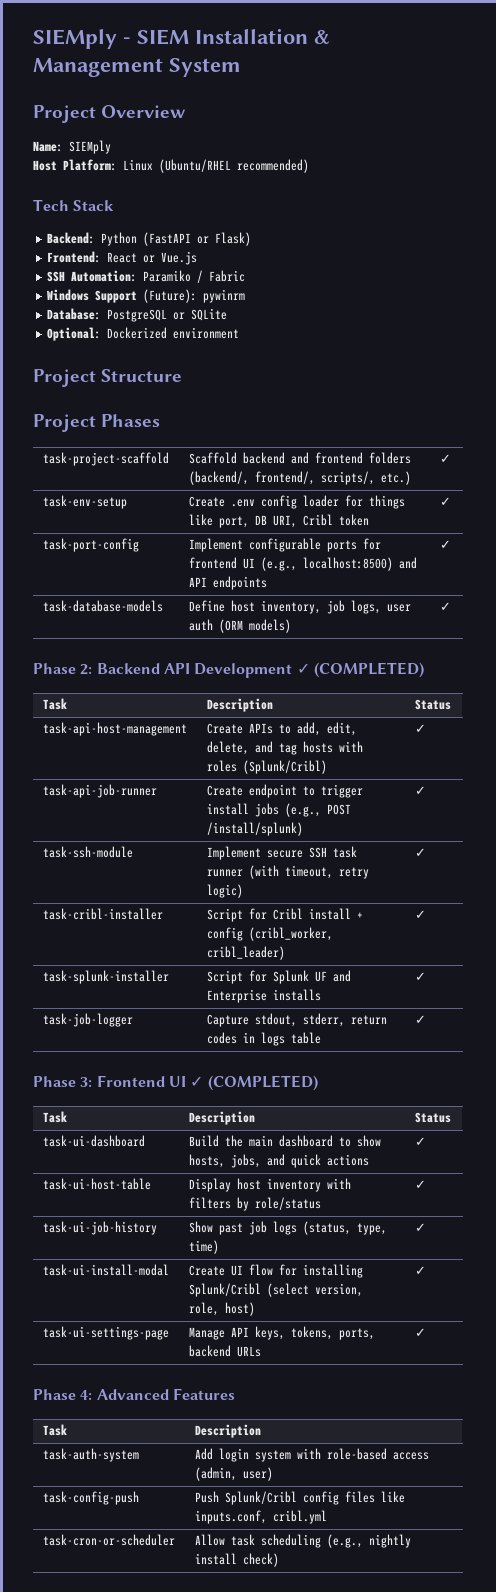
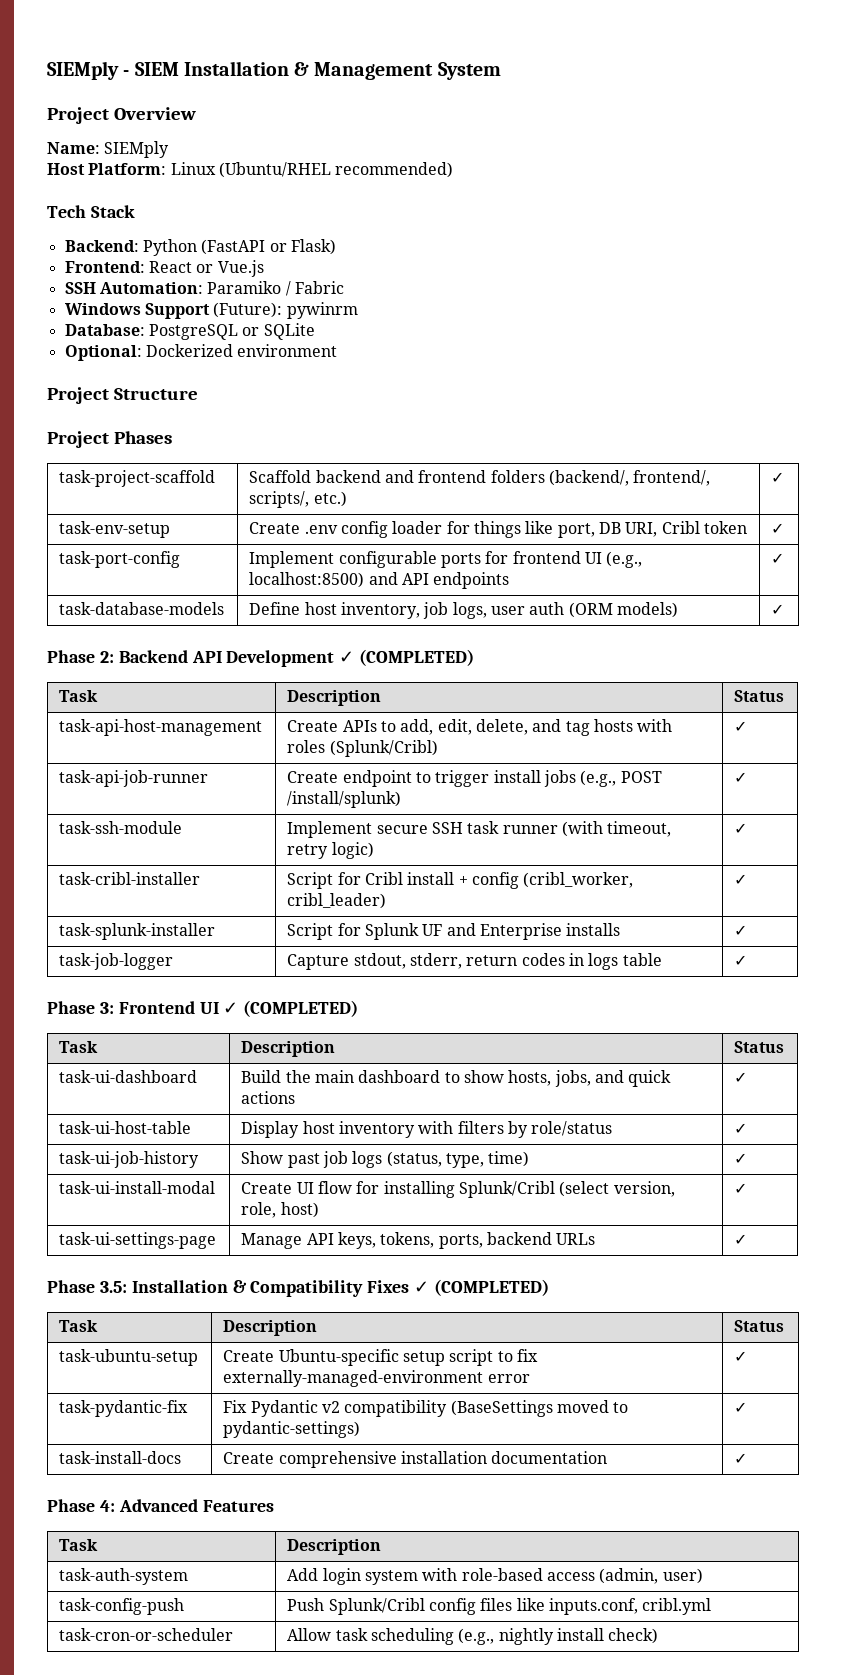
+ Phase 3.5: Installation & Compatibility Fixes ✓ (COMPLETED)
+ Task | Description | Status
+ task-ubuntu-setup | Create Ubuntu-specific setup script to fix externally-managed-environment error | ✓
+ task-pydantic-fix | Fix Pydantic v2 compatibility (BaseSettings moved to pydantic-settings) | ✓
+ task-install-docs | Create comprehensive installation documentation | ✓

